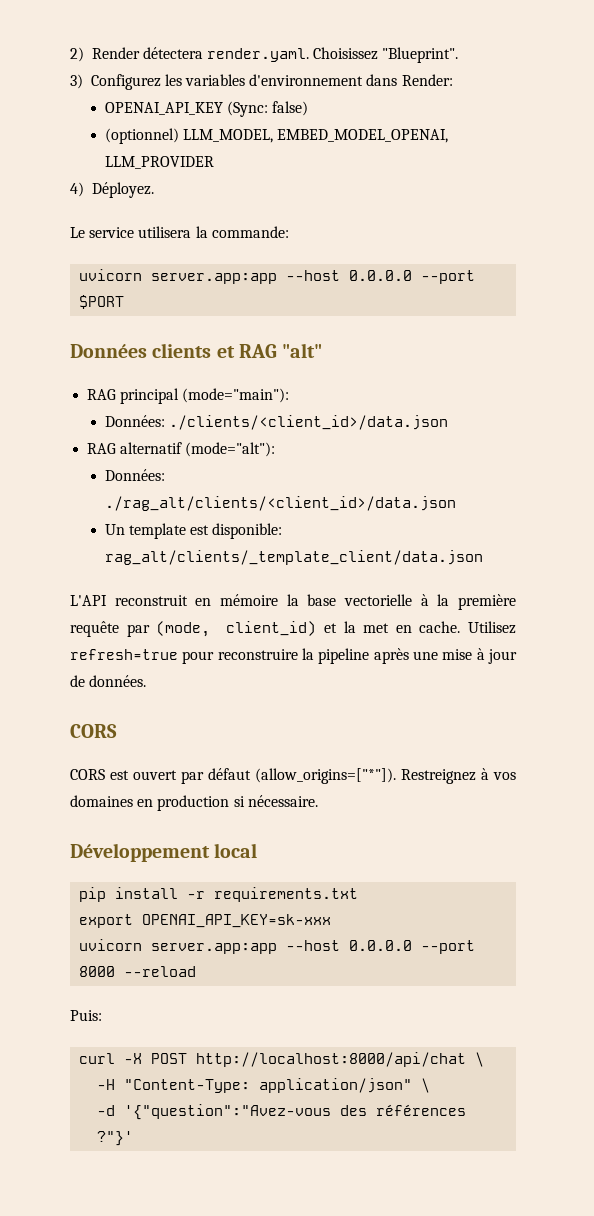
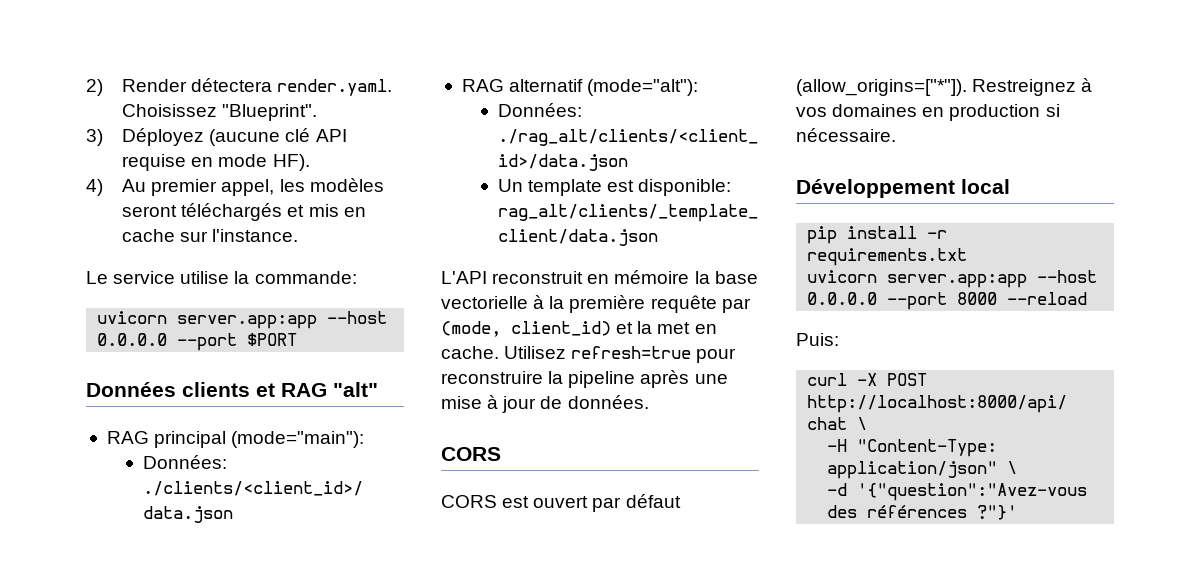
- 3) Configurez les variables d'environnement dans Render:
- OPENAI_API_KEY (Sync: false)
- (optionnel) LLM_MODEL, EMBED_MODEL_OPENAI, LLM_PROVIDER
- 4) Déployez.
+ 3) Déployez (aucune clé API requise en mode HF).
+ 4) Au premier appel, les modèles seront téléchargés et mis en cache sur l'instance.
- Le service utilisera la commande:
+ Le service utilise la commande:
- export OPENAI_API_KEY=sk-xxx

